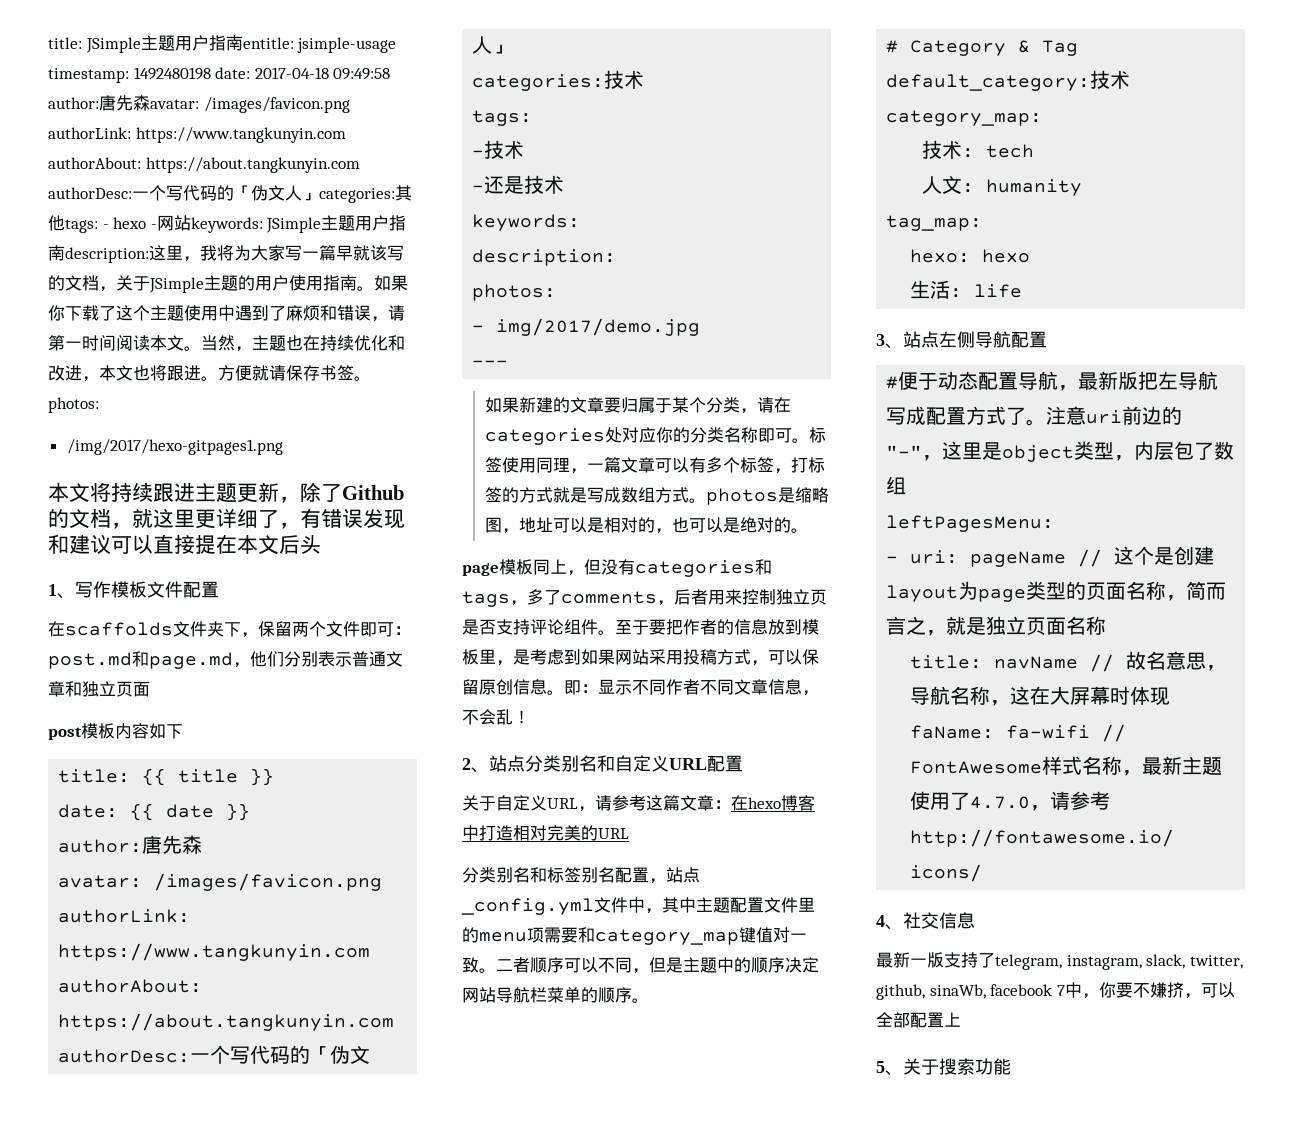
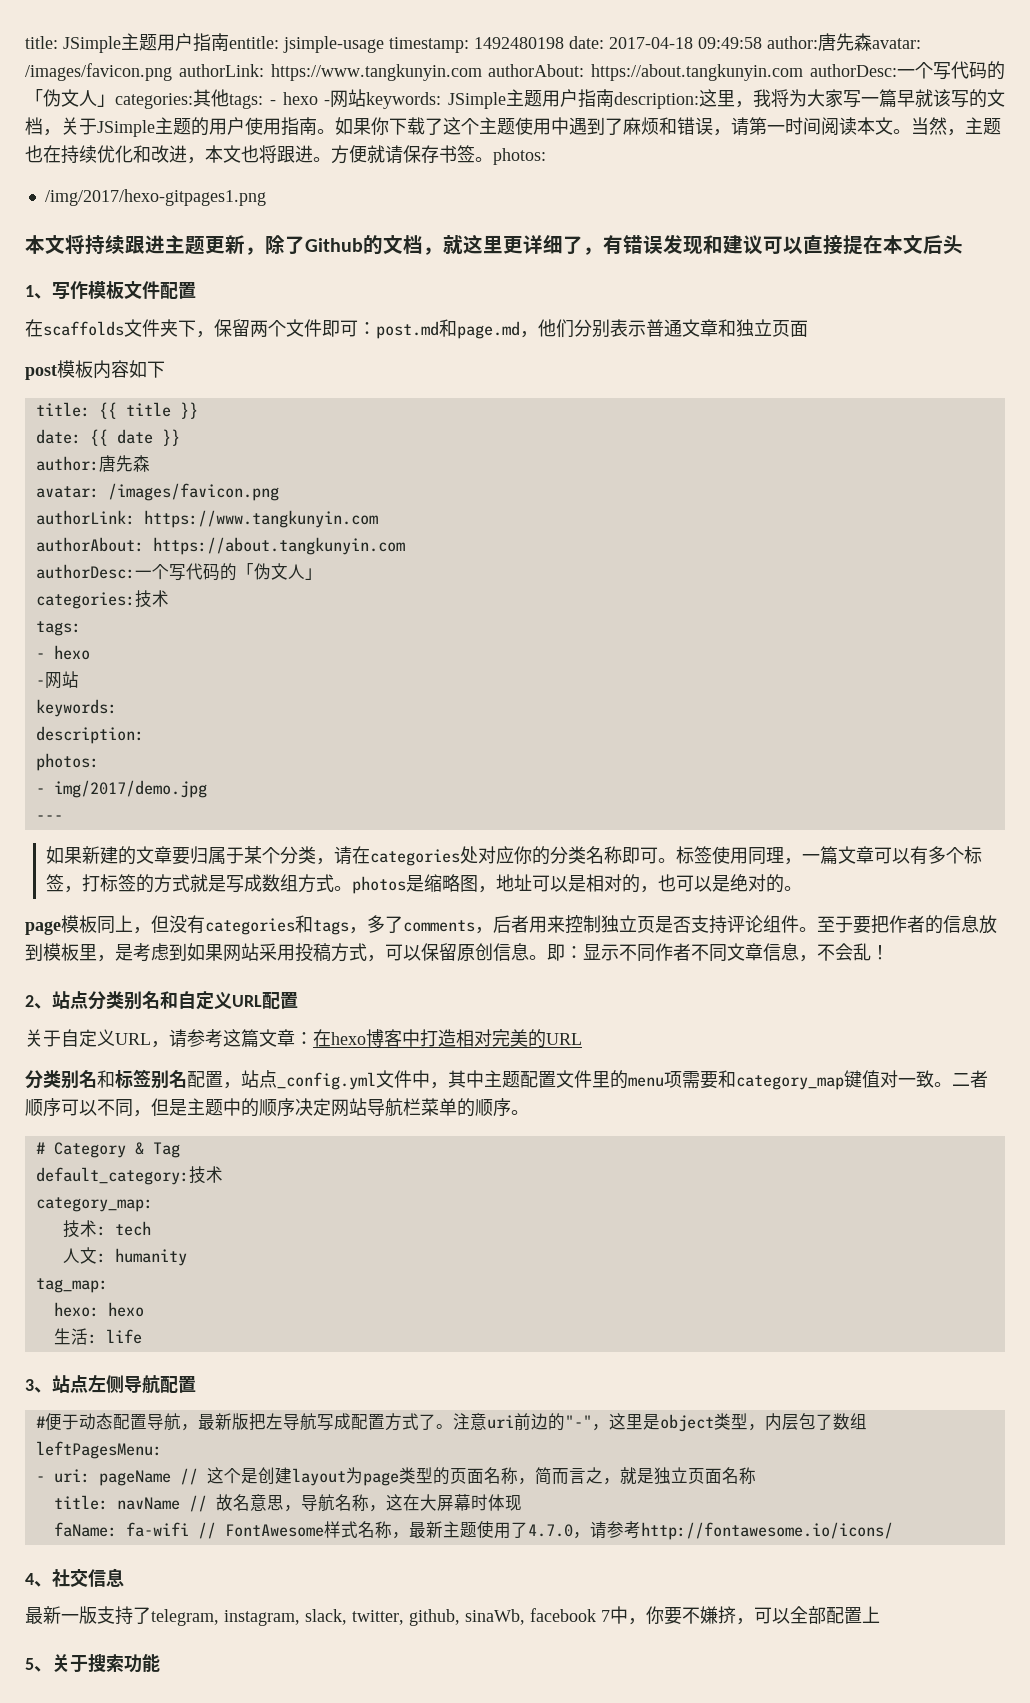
  categories:技术
  tags:
- -技术
- -还是技术
+ - hexo
+ -网站

